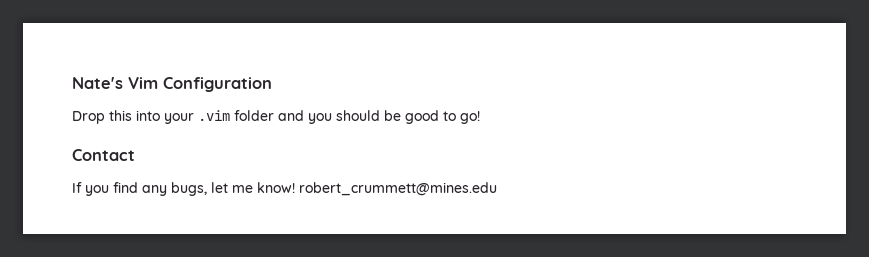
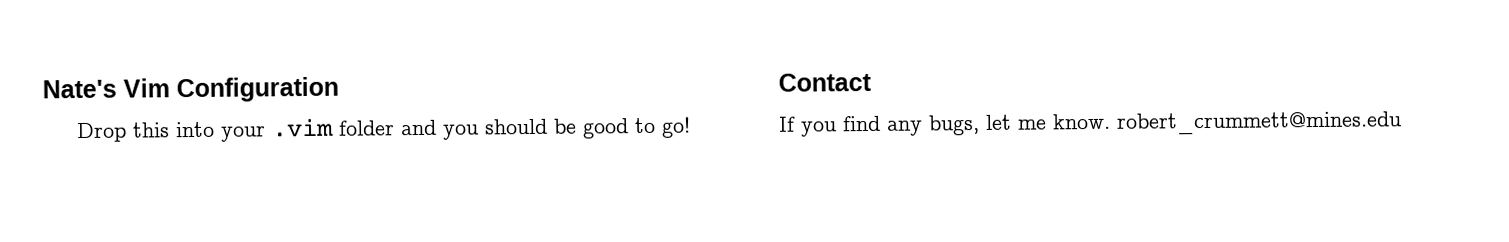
- If you find any bugs, let me know! robert_crummett@mines.edu
+ If you find any bugs, let me know. robert_crummett@mines.edu

